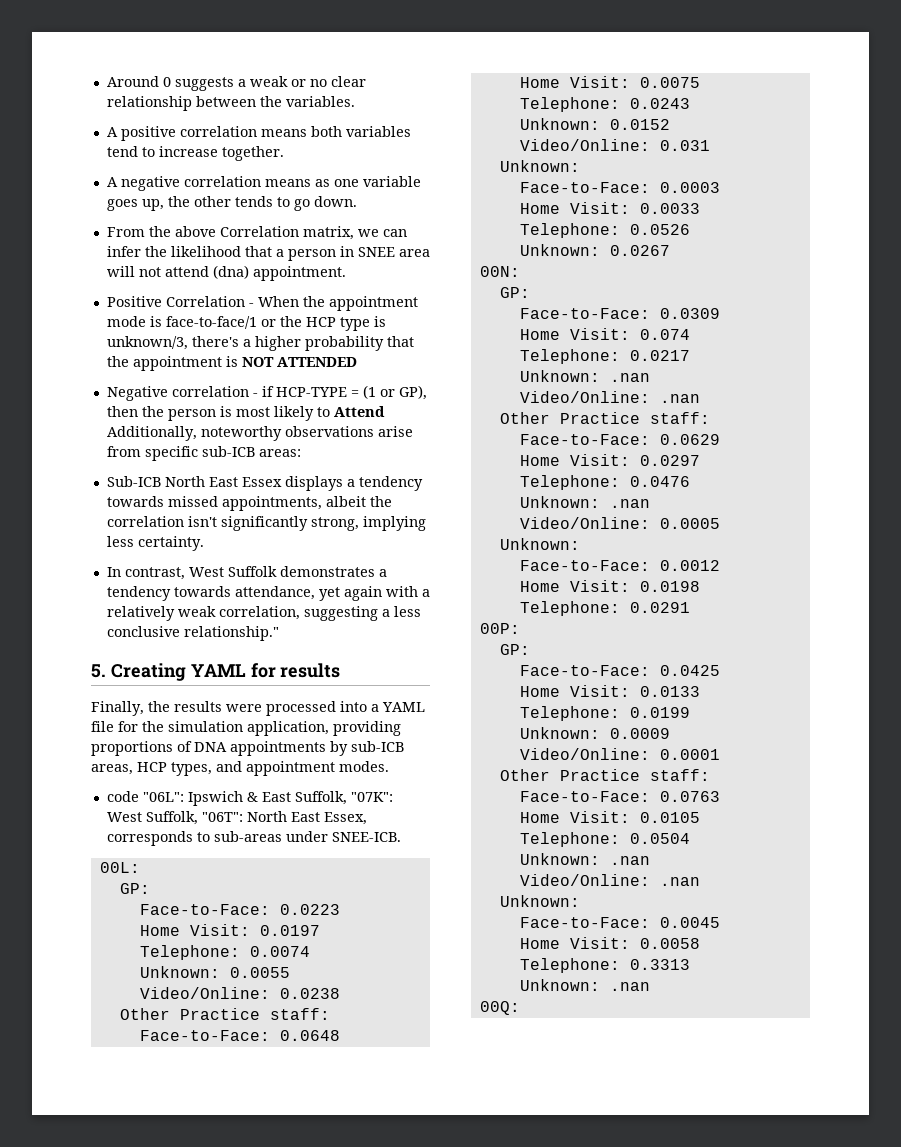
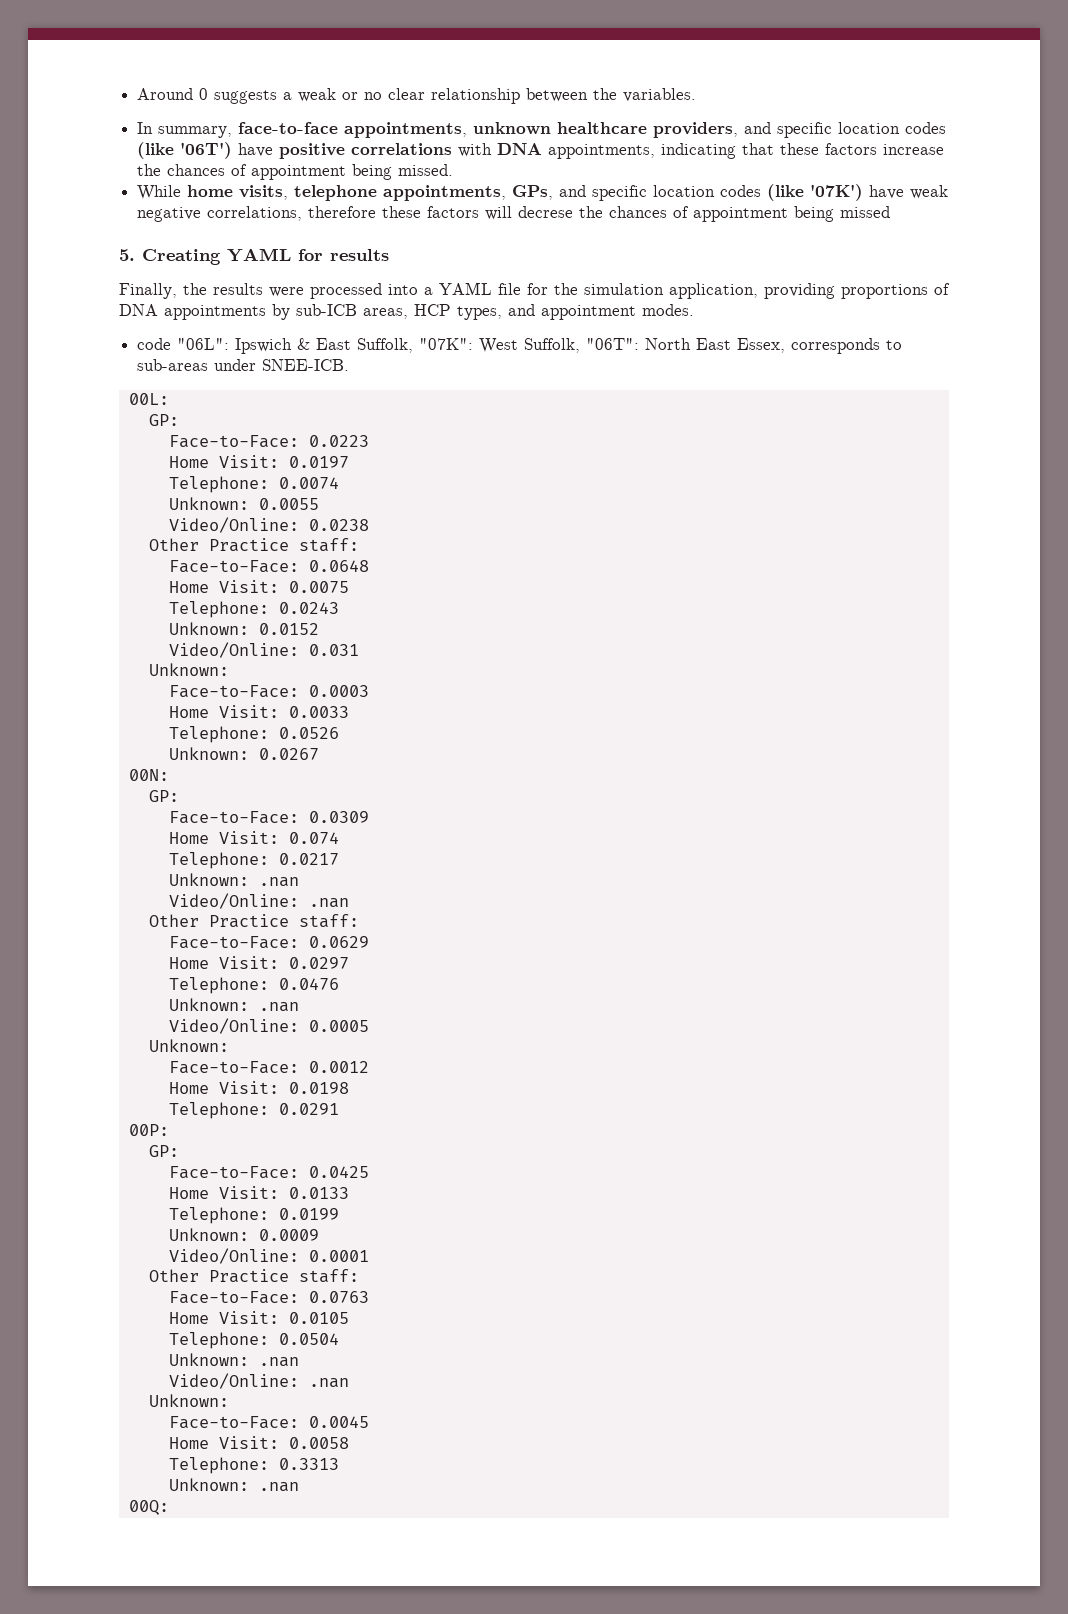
- A positive correlation means both variables tend to increase together.
- A negative correlation means as one variable goes up, the other tends to go down.
- From the above Correlation matrix, we can infer the likelihood that a person in SNEE area will not attend (dna) appointment.
- Positive Correlation - When the appointment mode is face-to-face/1 or the HCP type is unknown/3, there's a higher probability that the appointment is NOT ATTENDED
- Negative correlation - if HCP-TYPE = (1 or GP), then the person is most likely to Attend Additionally, noteworthy observations arise from specific sub-ICB areas:
- Sub-ICB North East Essex displays a tendency towards missed appointments, albeit the correlation isn't significantly strong, implying less certainty.
- In contrast, West Suffolk demonstrates a tendency towards attendance, yet again with a relatively weak correlation, suggesting a less conclusive relationship."
+ In summary, face-to-face appointments, unknown healthcare providers, and specific location codes (like '06T') have positive correlations with DNA appointments, indicating that these factors increase the chances of appointment being missed.
+ While home visits, telephone appointments, GPs, and specific location codes (like '07K') have weak negative correlations, therefore these factors will decrese the chances of appointment being missed

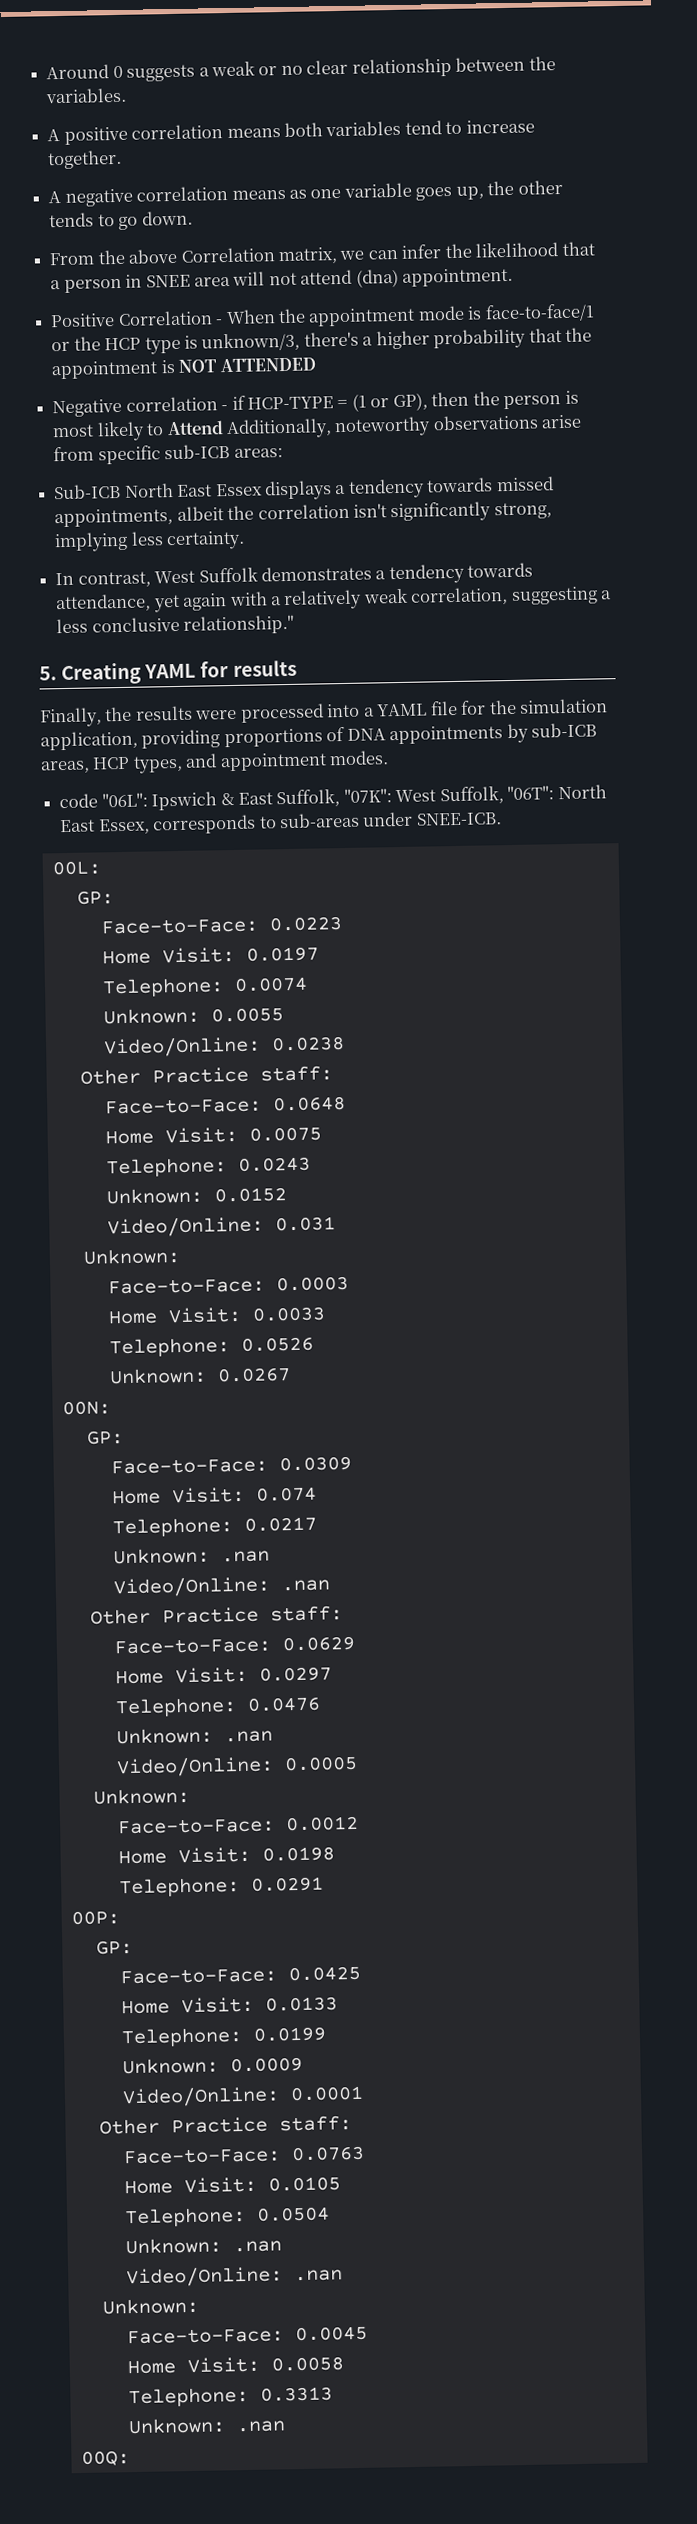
- In summary, face-to-face appointments, unknown healthcare providers, and specific location codes (like '06T') have positive correlations with DNA appointments, indicating that these factors increase the chances of appointment being missed.
- While home visits, telephone appointments, GPs, and specific location codes (like '07K') have weak negative correlations, therefore these factors will decrese the chances of appointment being missed
+ A positive correlation means both variables tend to increase together.
+ A negative correlation means as one variable goes up, the other tends to go down.
+ From the above Correlation matrix, we can infer the likelihood that a person in SNEE area will not attend (dna) appointment.
+ Positive Correlation - When the appointment mode is face-to-face/1 or the HCP type is unknown/3, there's a higher probability that the appointment is NOT ATTENDED
+ Negative correlation - if HCP-TYPE = (1 or GP), then the person is most likely to Attend Additionally, noteworthy observations arise from specific sub-ICB areas:
+ Sub-ICB North East Essex displays a tendency towards missed appointments, albeit the correlation isn't significantly strong, implying less certainty.
+ In contrast, West Suffolk demonstrates a tendency towards attendance, yet again with a relatively weak correlation, suggesting a less conclusive relationship."

